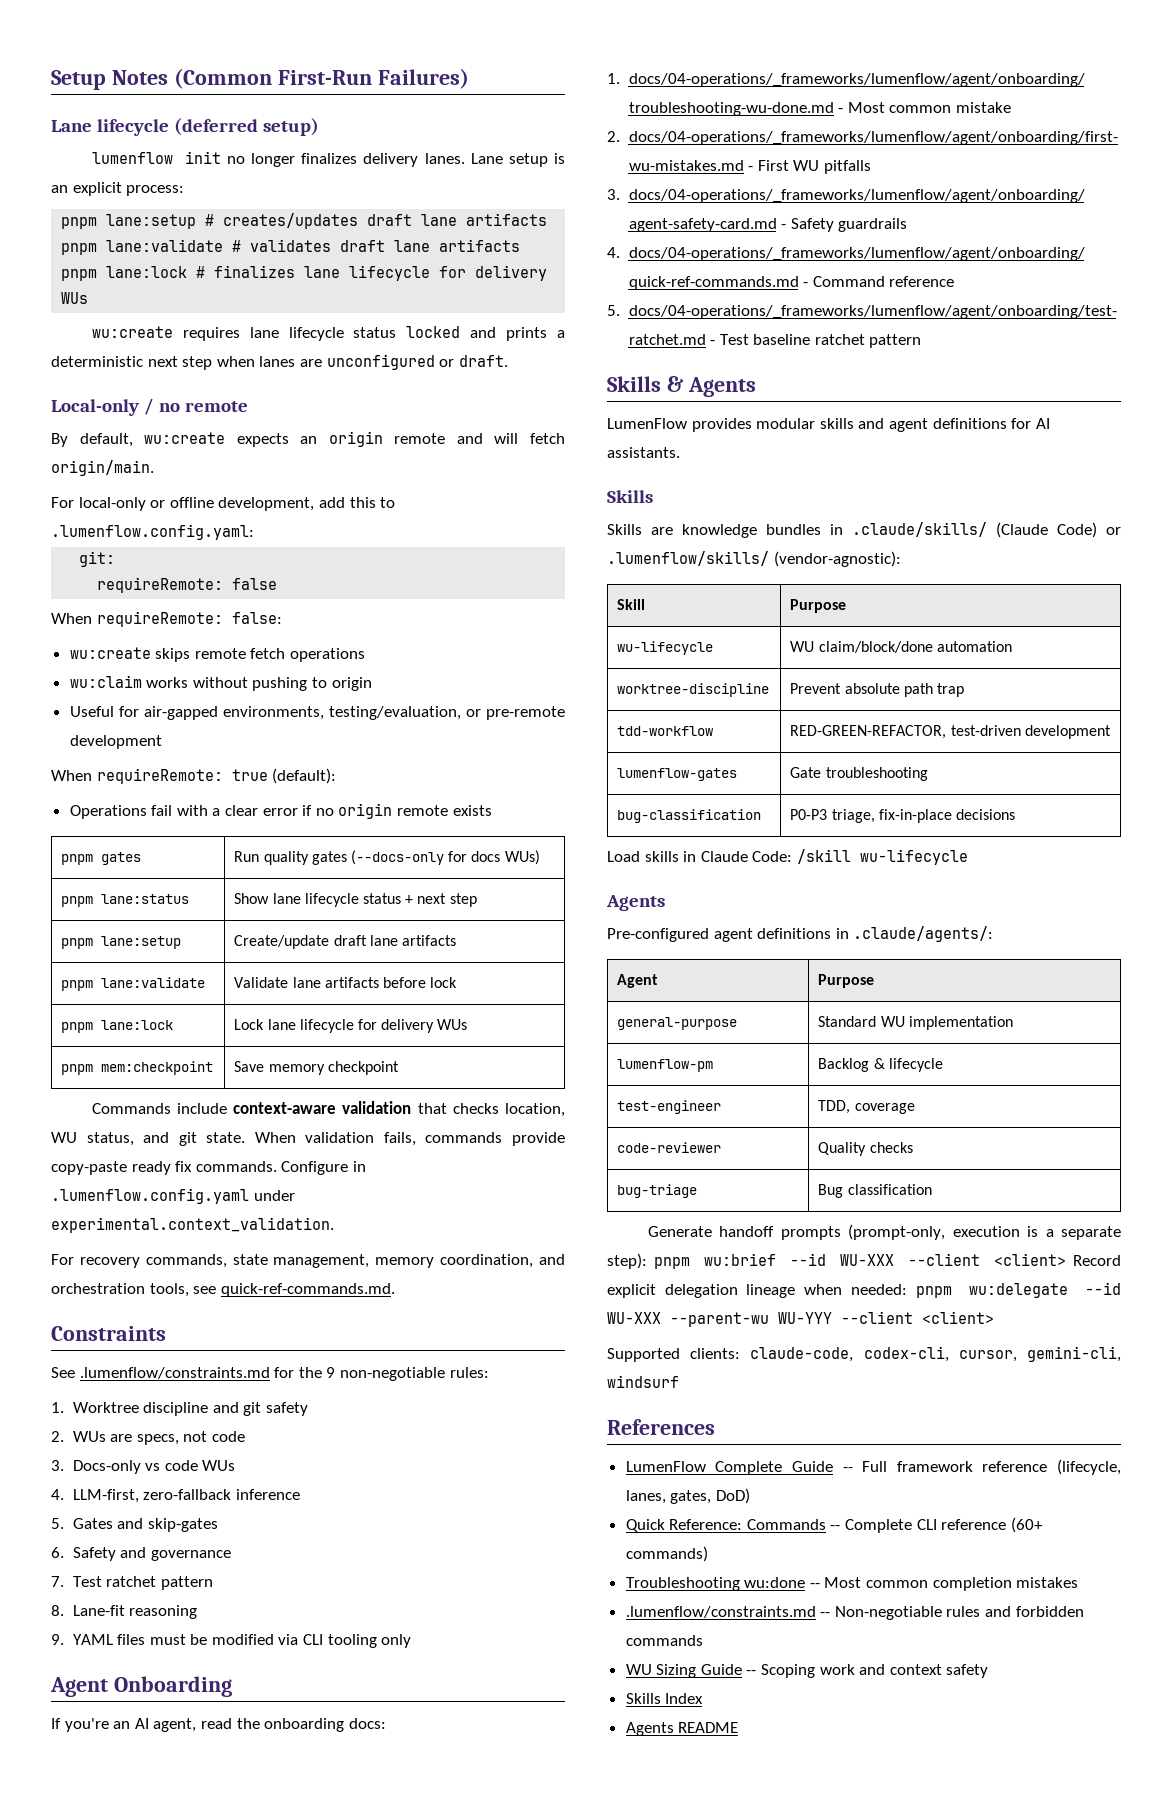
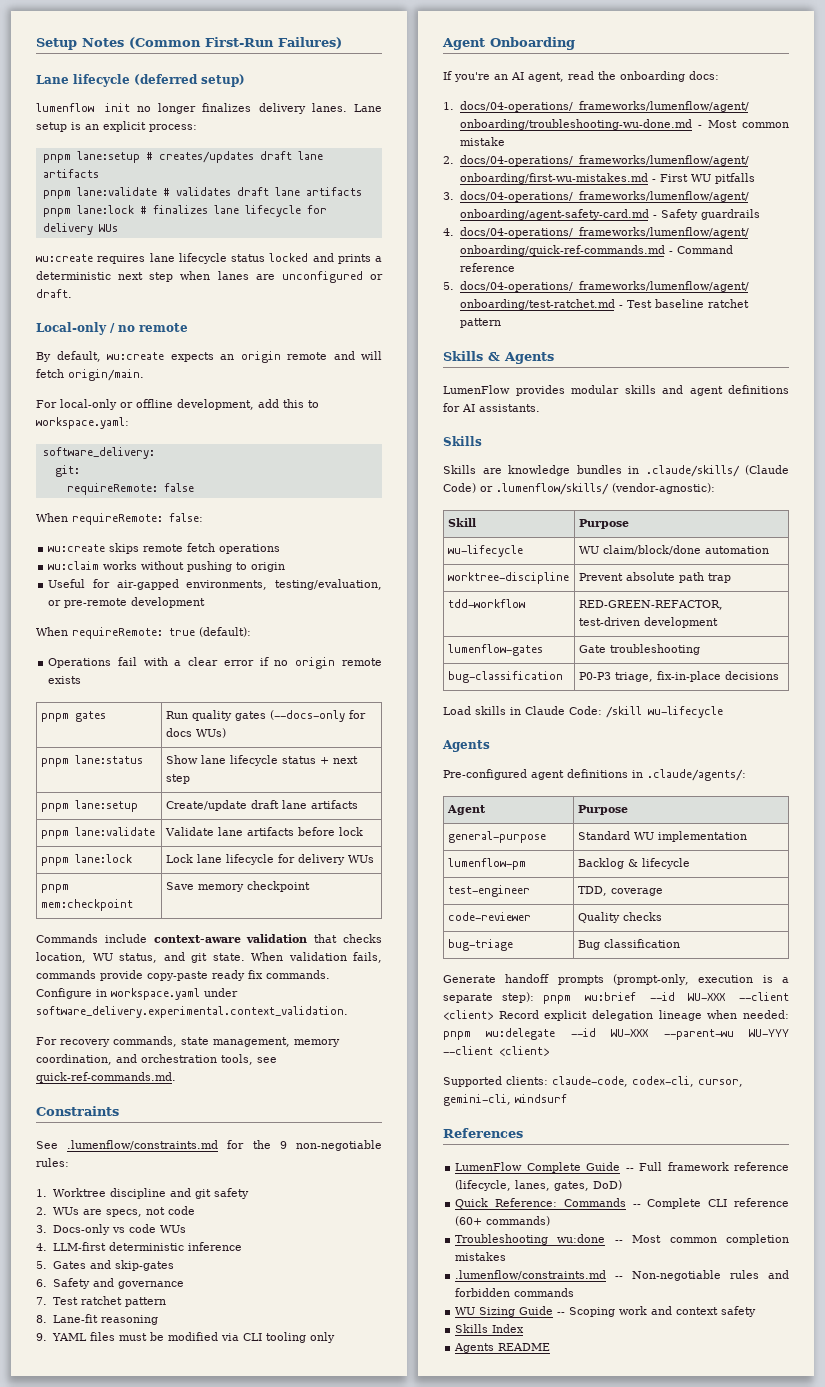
- For local-only or offline development, add this to .lumenflow.config.yaml:
+ For local-only or offline development, add this to workspace.yaml:
+ software_delivery:
- Configure in .lumenflow.config.yaml under experimental.context_validation.
+ Configure in workspace.yaml under software_delivery.experimental.context_validation.
- 4. LLM-first, zero-fallback inference
+ 4. LLM-first deterministic inference

